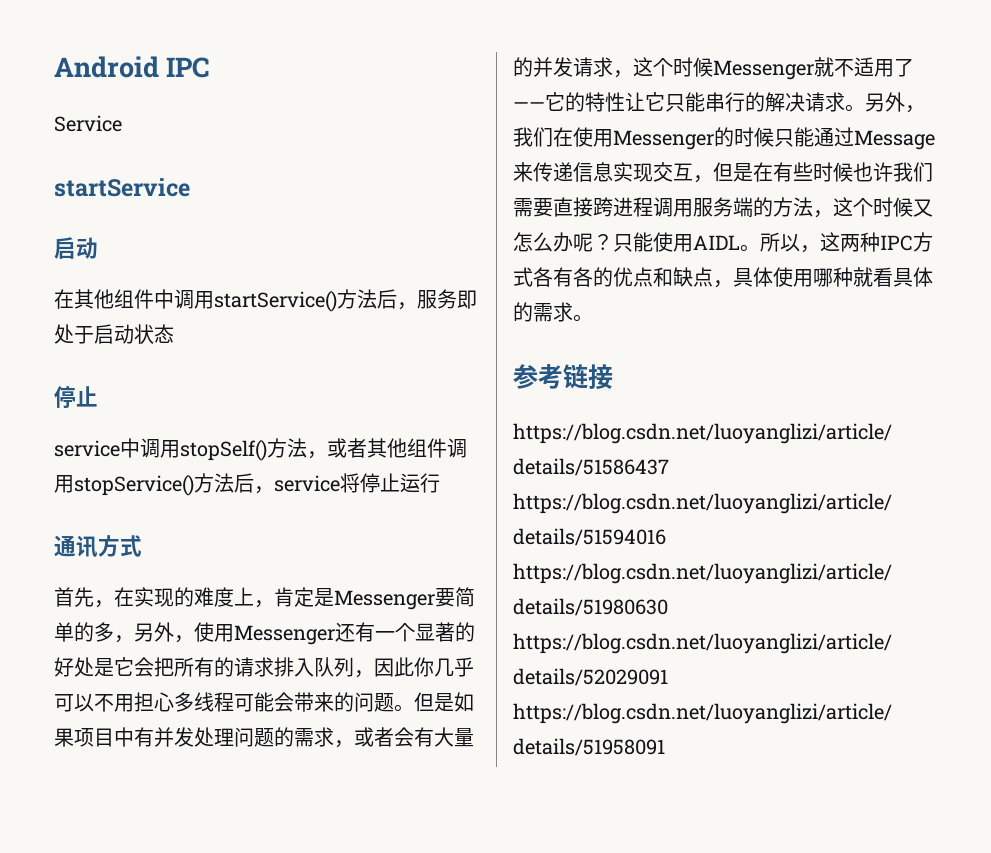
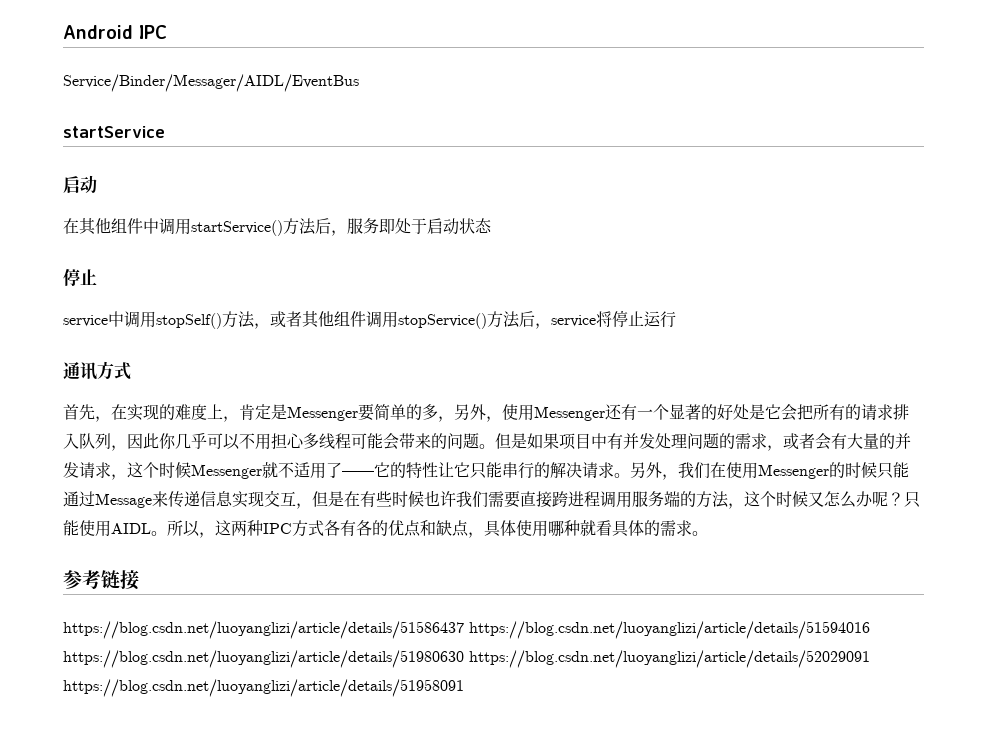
- Service
+ Service/Binder/Messager/AIDL/EventBus

